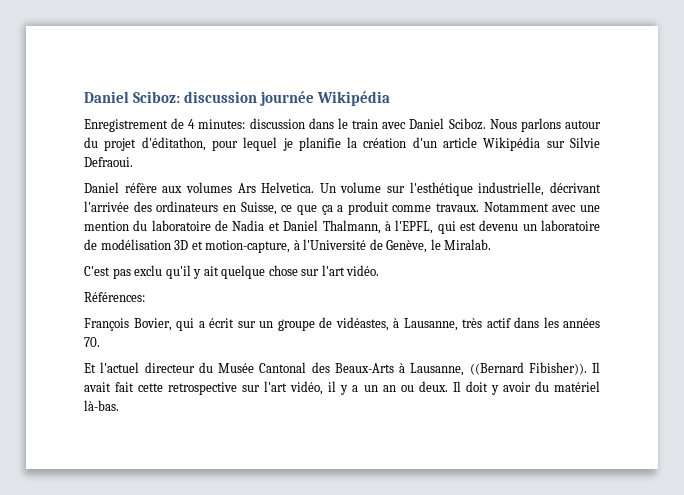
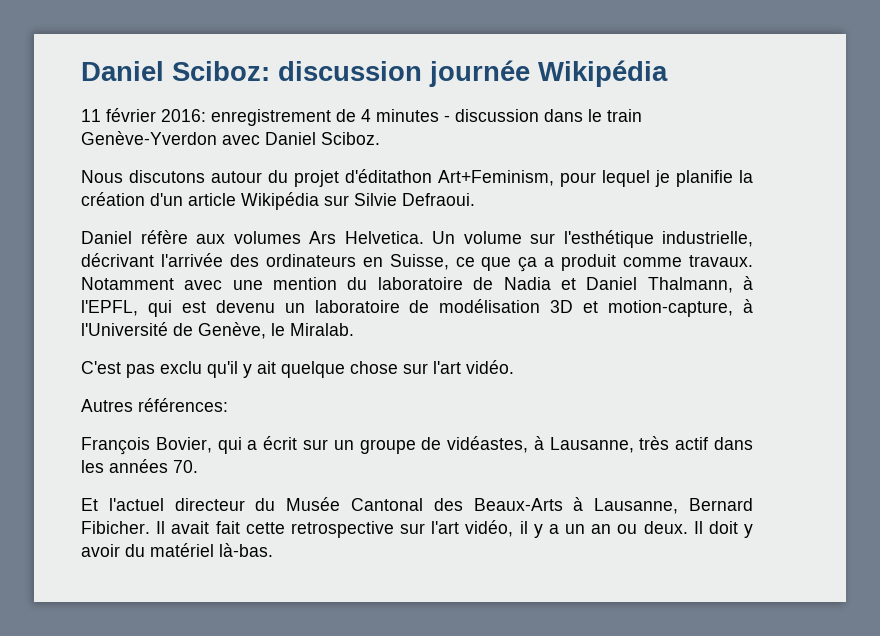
- Enregistrement de 4 minutes: discussion dans le train avec Daniel Sciboz. Nous parlons autour du projet d'éditathon, pour lequel je planifie la création d'un article Wikipédia sur Silvie Defraoui.
+ 11 février 2016: enregistrement de 4 minutes - discussion dans le train Genève-Yverdon avec Daniel Sciboz.
+ Nous discutons autour du projet d'éditathon Art+Feminism, pour lequel je planifie la création d'un article Wikipédia sur Silvie Defraoui.
- Références:
+ Autres références:
- Et l'actuel directeur du Musée Cantonal des Beaux-Arts à Lausanne, ((Bernard Fibisher)).
+ Et l'actuel directeur du Musée Cantonal des Beaux-Arts à Lausanne, Bernard Fibicher.

